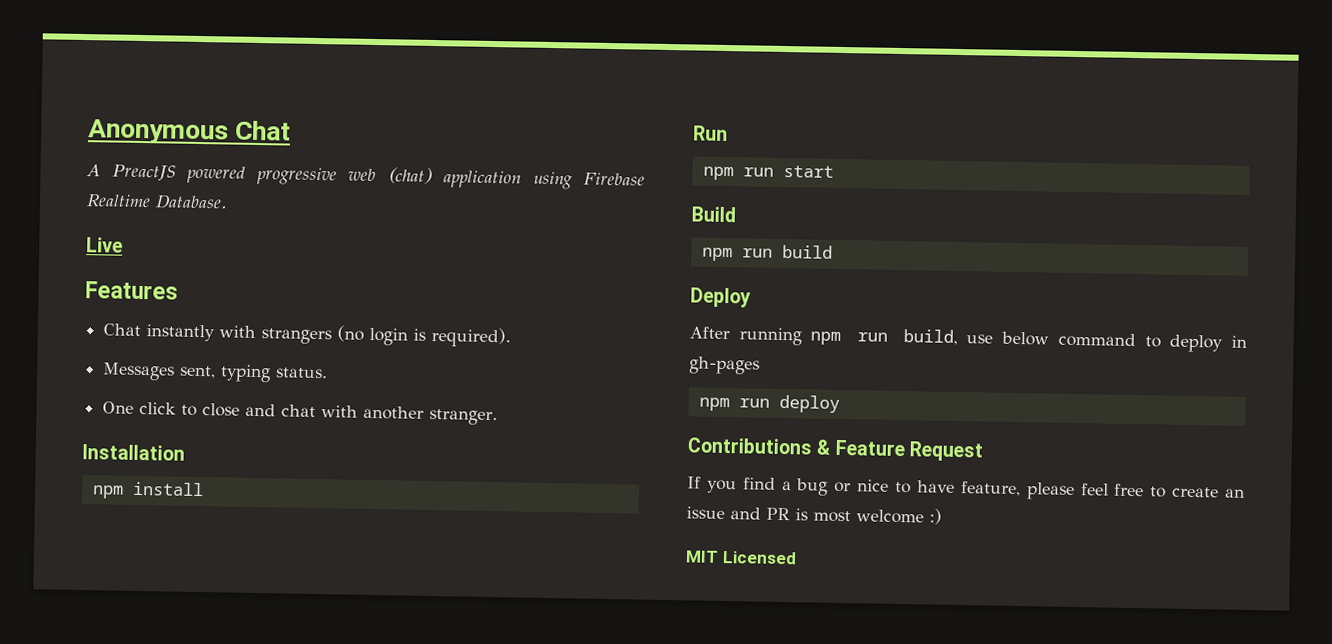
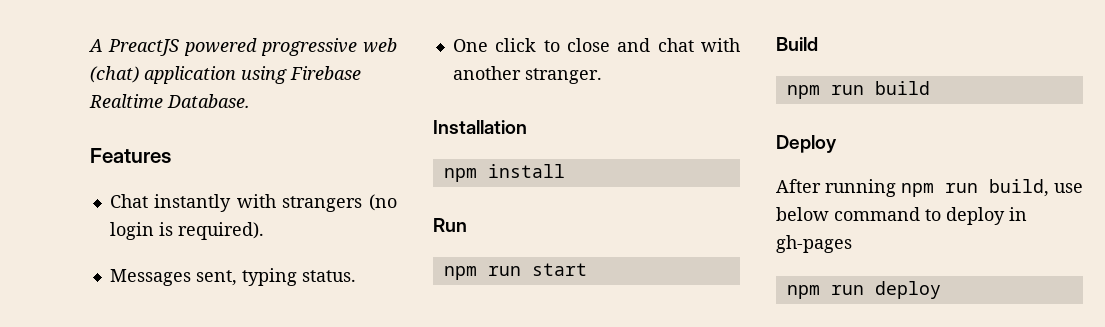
- Anonymous Chat
- Live
- Contributions & Feature Request
- If you find a bug or nice to have feature, please feel free to create an issue and PR is most welcome :)
- MIT Licensed

